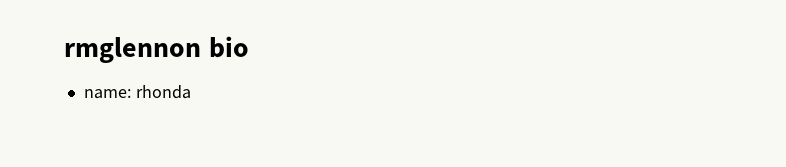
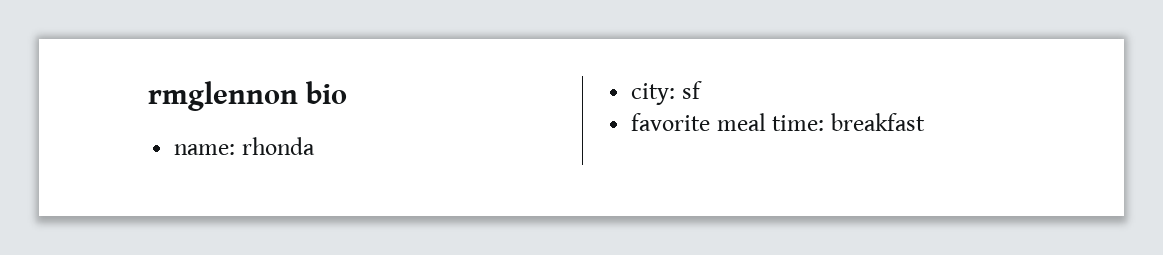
+ city: sf
+ favorite meal time: breakfast

